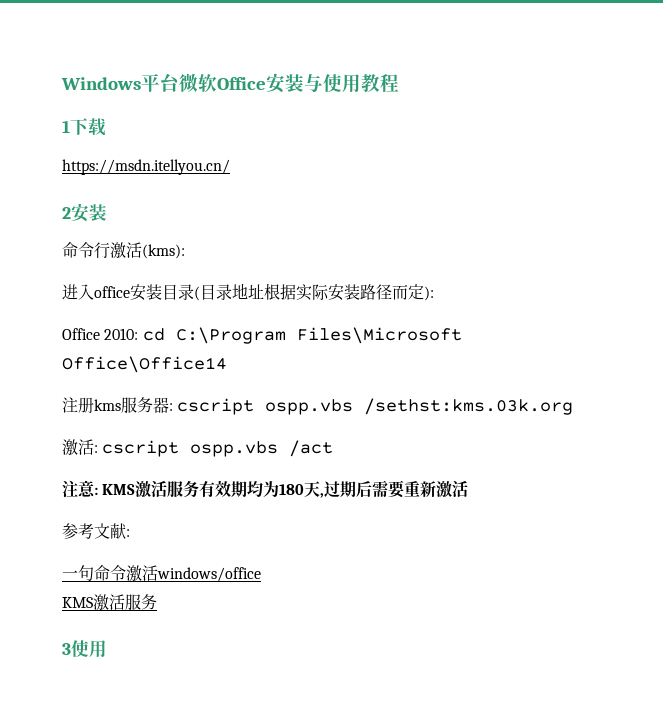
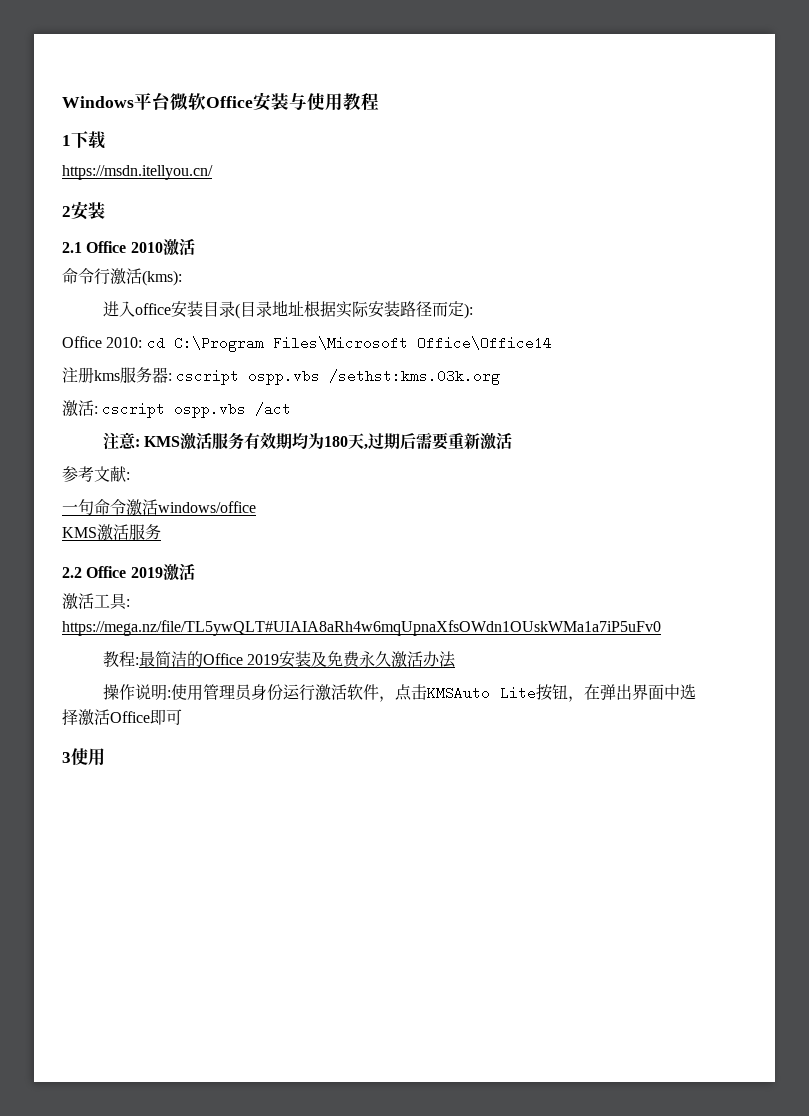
+ 2.1 Office 2010激活
+ 2.2 Office 2019激活
+ 激活工具: https://mega.nz/file/TL5ywQLT#UIAIA8aRh4w6mqUpnaXfsOWdn1OUskWMa1a7iP5uFv0
+ 教程:最简洁的Office 2019安装及免费永久激活办法
+ 操作说明:使用管理员身份运行激活软件，点击KMSAuto Lite按钮，在弹出界面中选择激活Office即可

